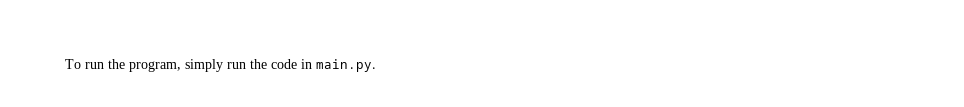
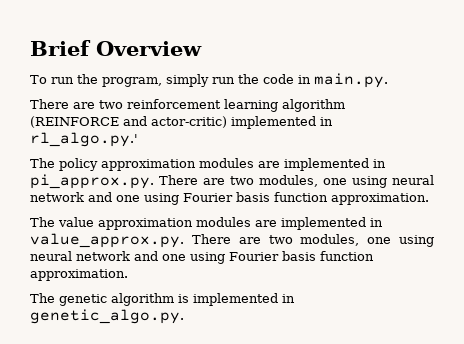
+ Brief Overview
+ There are two reinforcement learning algorithm (REINFORCE and actor-critic) implemented in rl_algo.py.'
+ The policy approximation modules are implemented in pi_approx.py. There are two modules, one using neural network and one using Fourier basis function approximation.
+ The value approximation modules are implemented in value_approx.py. There are two modules, one using neural network and one using Fourier basis function approximation.
+ The genetic algorithm is implemented in genetic_algo.py.

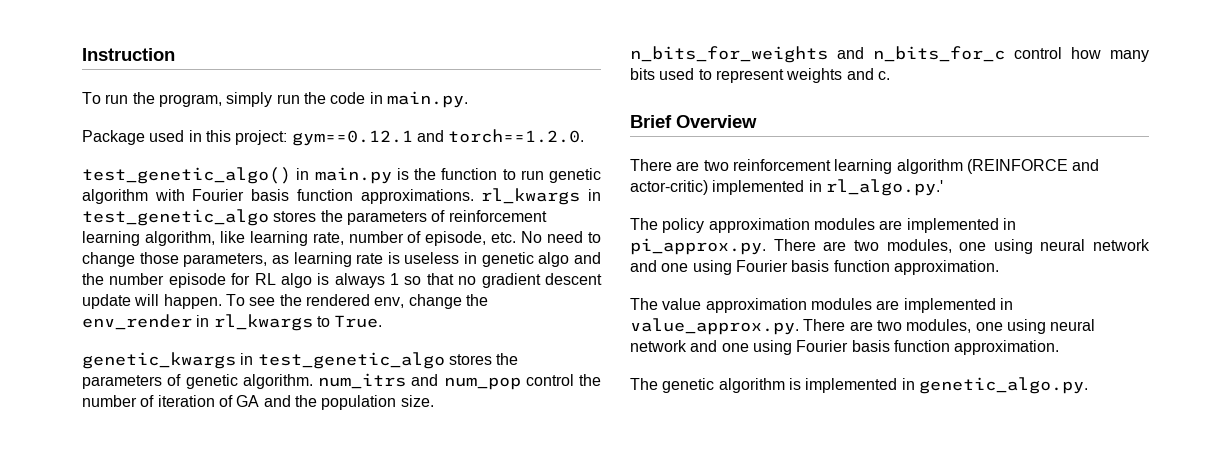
- Brief Overview
+ Instruction
+ Package used in this project: gym==0.12.1 and torch==1.2.0.
+ test_genetic_algo() in main.py is the function to run genetic algorithm with Fourier basis function approximations. rl_kwargs in test_genetic_algo stores the parameters of reinforcement learning algorithm, like learning rate, number of episode, etc. No need to change those parameters, as learning rate is useless in genetic algo and the number episode for RL algo is always 1 so that no gradient descent update will happen. To see the rendered env, change the env_render in rl_kwargs to True.
+ genetic_kwargs in test_genetic_algo stores the parameters of genetic algorithm. num_itrs and num_pop control the number of iteration of GA and the population size. n_bits_for_weights and n_bits_for_c control how many bits used to represent weights and c.
+ Brief Overview

